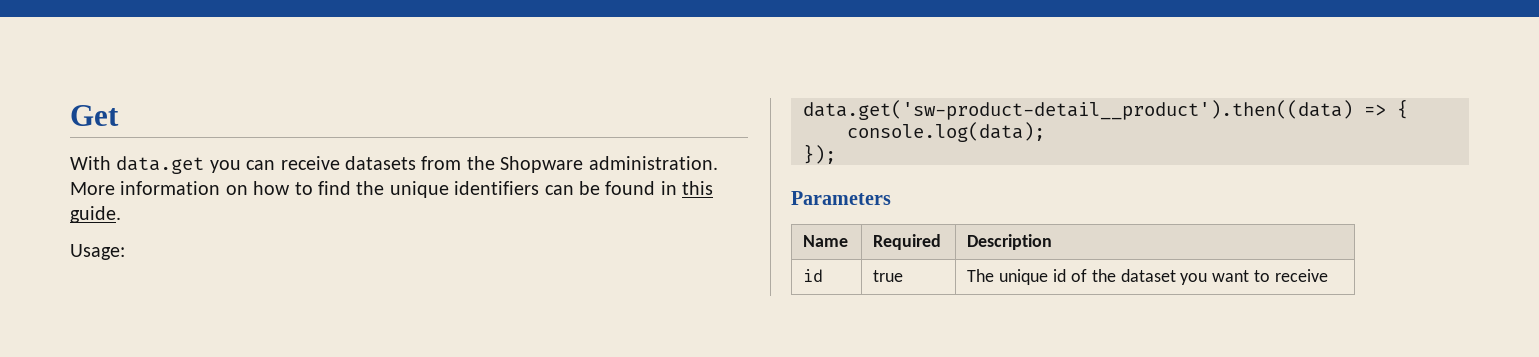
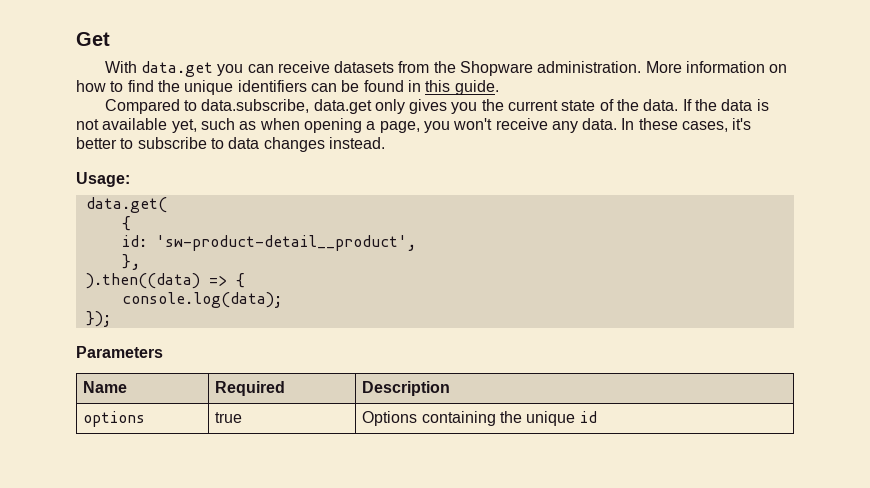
+ Compared to data.subscribe, data.get only gives you the current state of the data. If the data is not available yet, such as when opening a page, you won't receive any data. In these cases, it's better to subscribe to data changes instead.
  Usage:
- data.get('sw-product-detail__product').then((data) => {
+ data.get(
+ {
+ id: 'sw-product-detail__product',
+ },
+ ).then((data) => {
- id | true | The unique id of the dataset you want to receive
+ options | true | Options containing the unique id

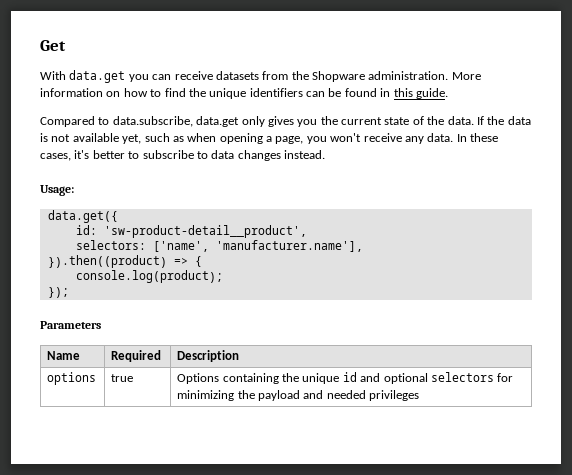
- data.get(
- {
+ data.get({
- },
- ).then((data) => {
+ selectors: ['name', 'manufacturer.name'],
+ }).then((product) => {
- console.log(data);
+ console.log(product);
- options | true | Options containing the unique id
+ options | true | Options containing the unique id and optional selectors for minimizing the payload and needed privileges

